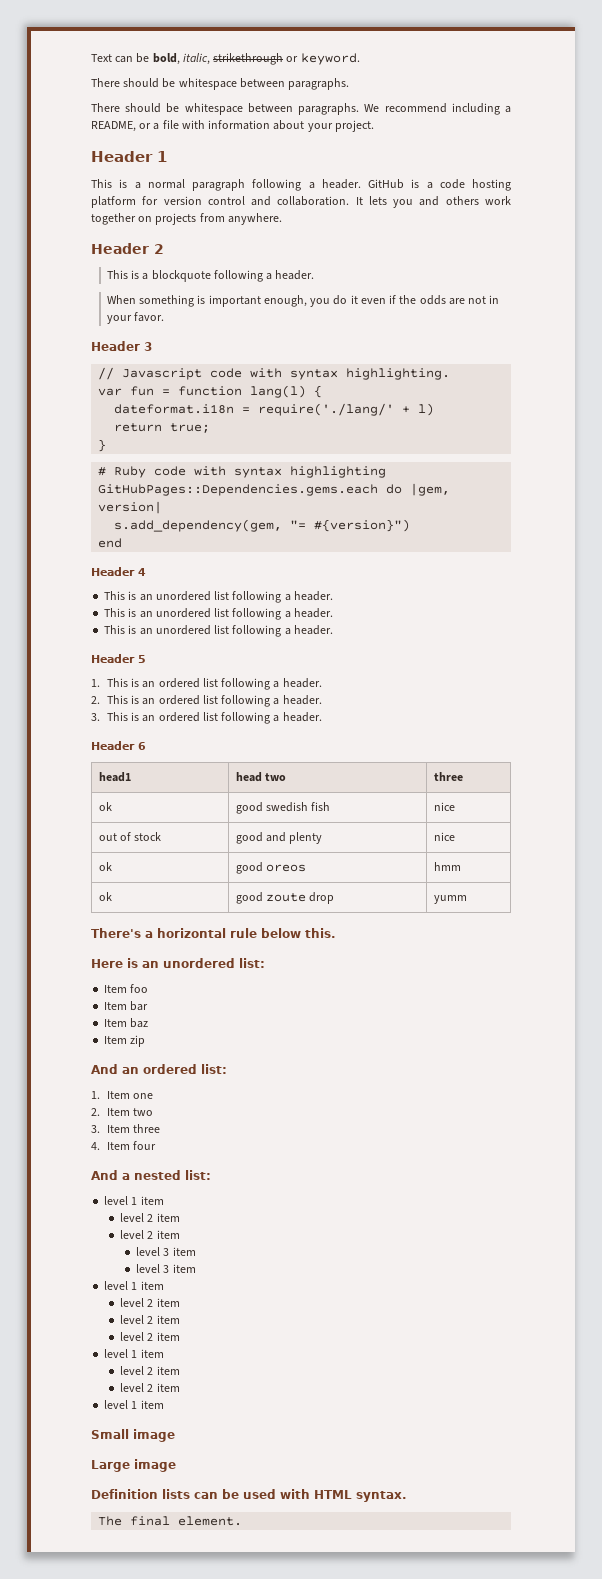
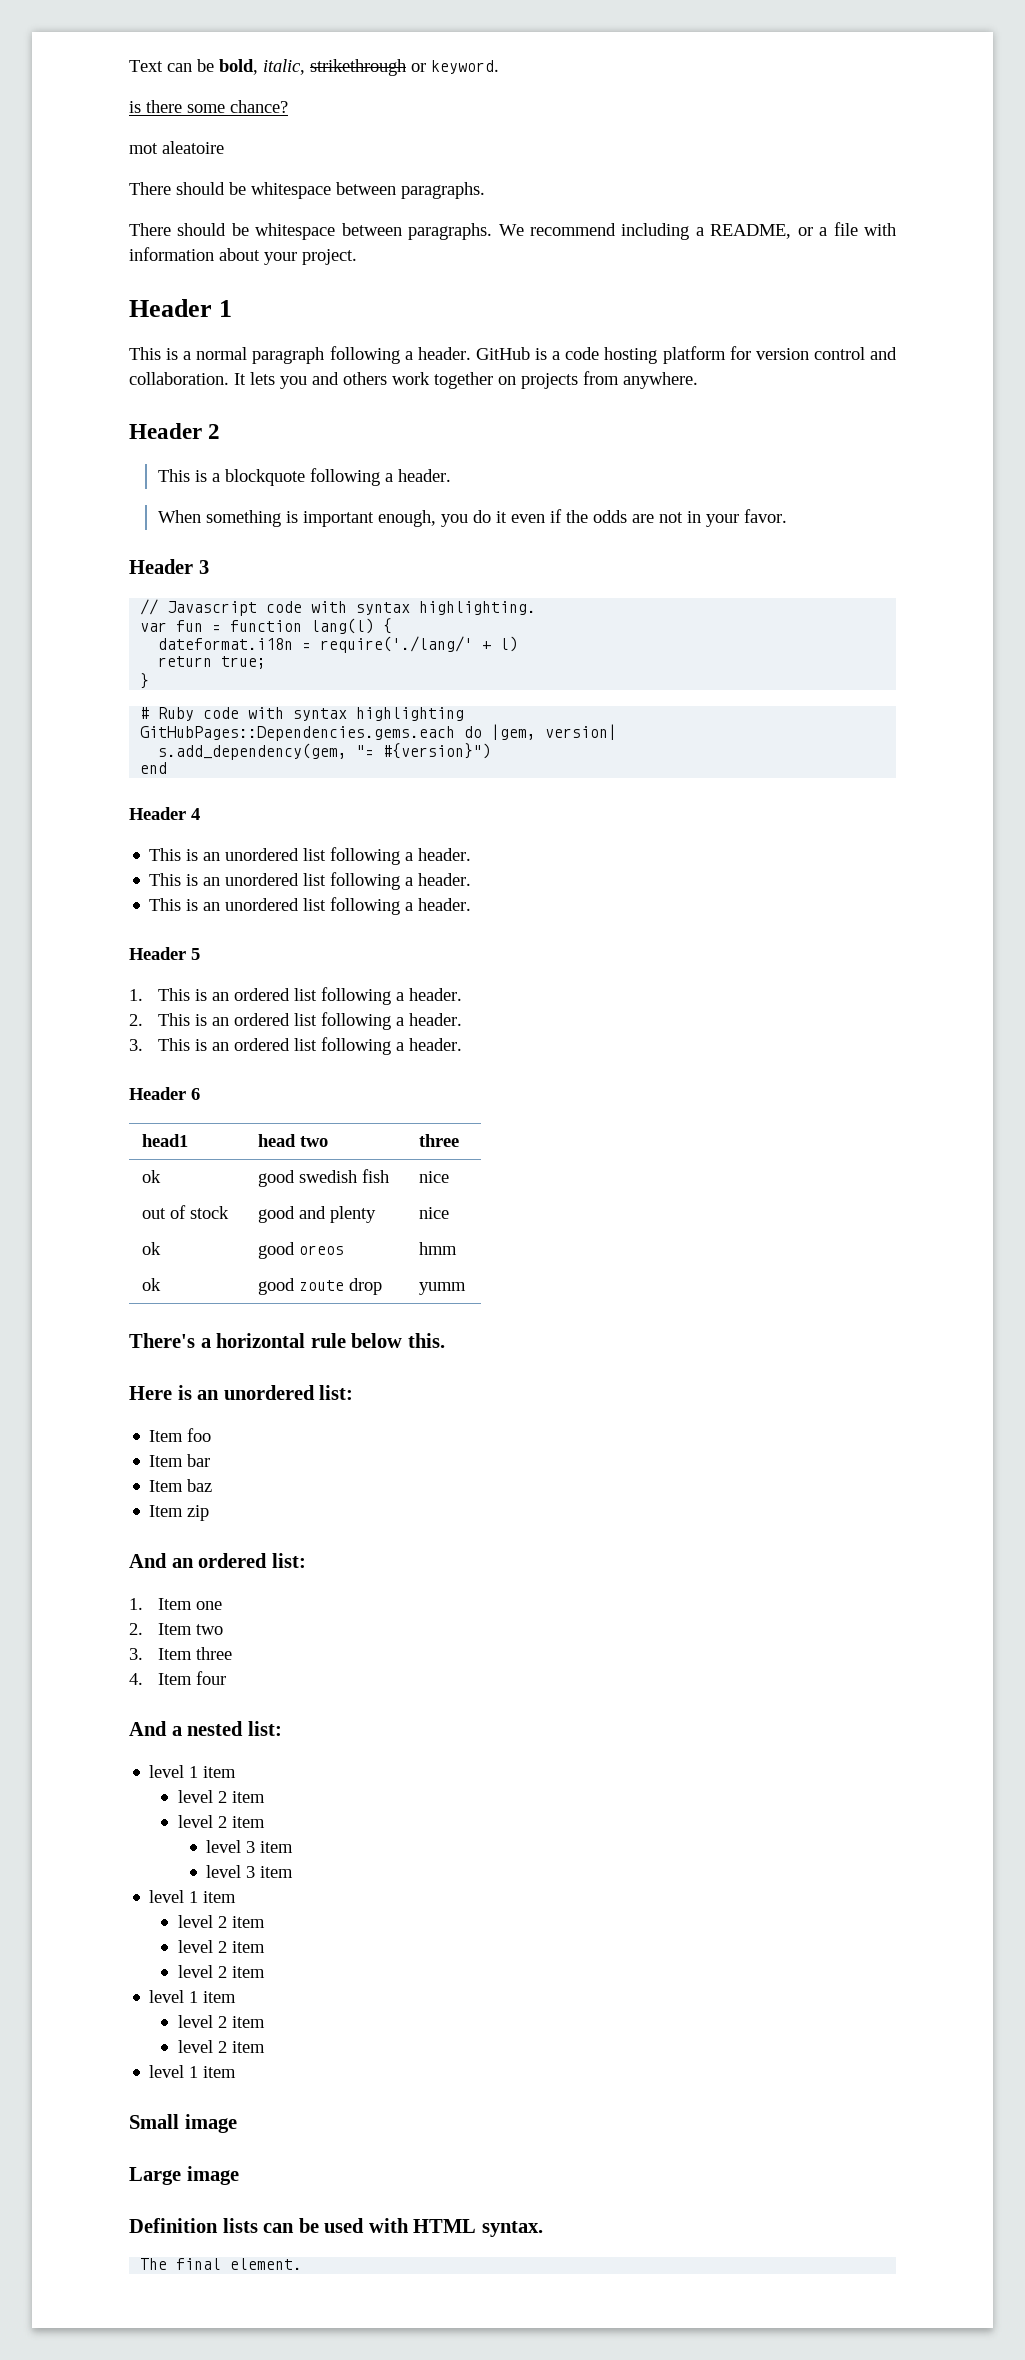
+ is there some chance?
+ mot aleatoire

